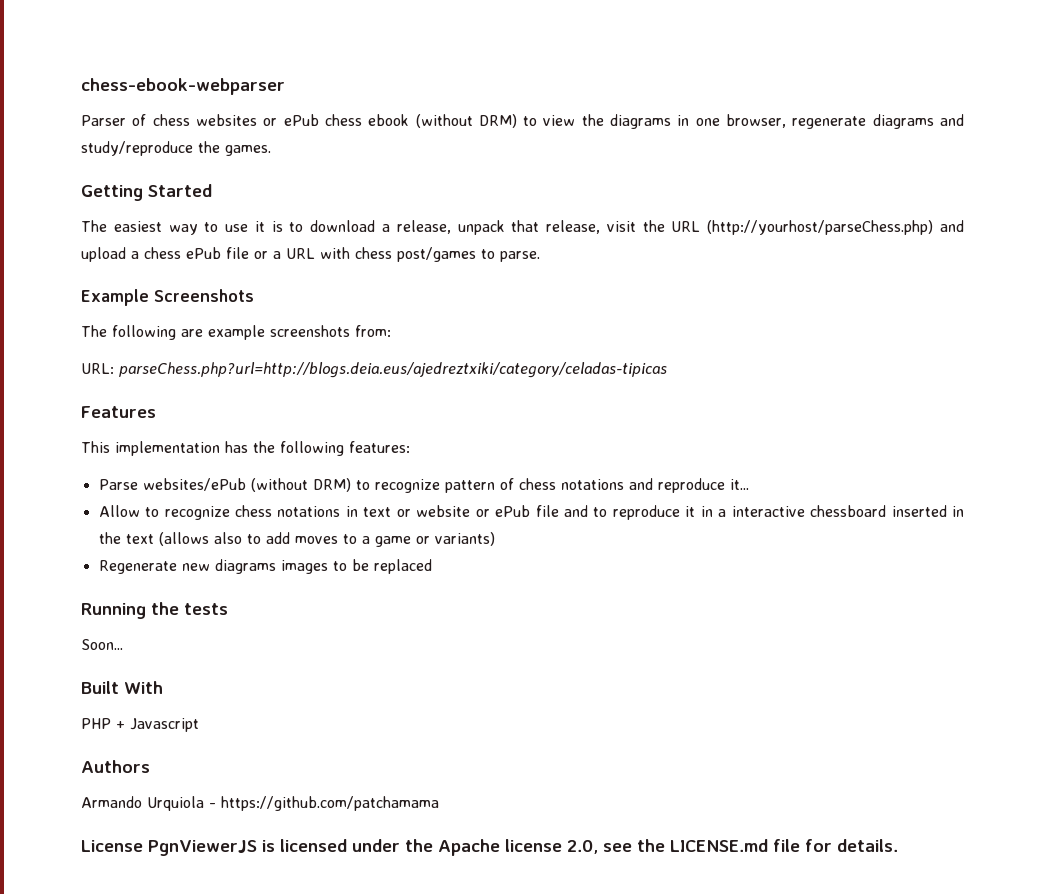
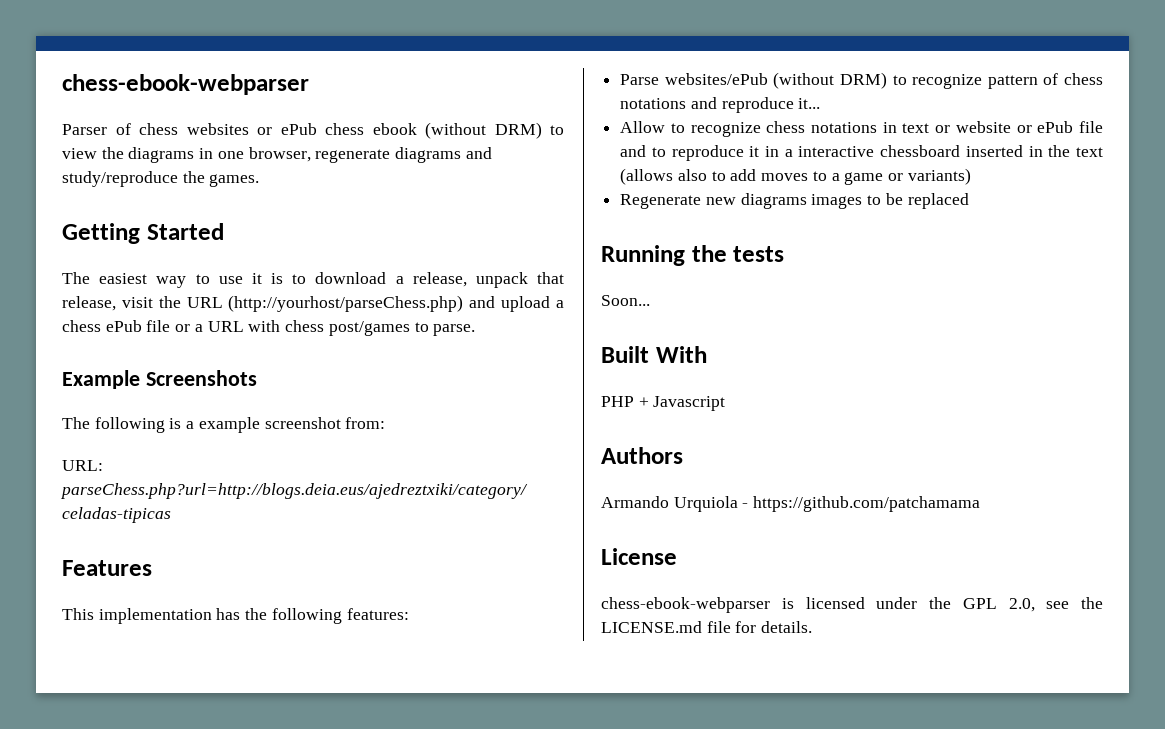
- The following are example screenshots from:
+ The following is a example screenshot from:
- License PgnViewerJS is licensed under the Apache license 2.0, see the LICENSE.md file for details.
+ License
+ chess-ebook-webparser is licensed under the GPL 2.0, see the LICENSE.md file for details.

